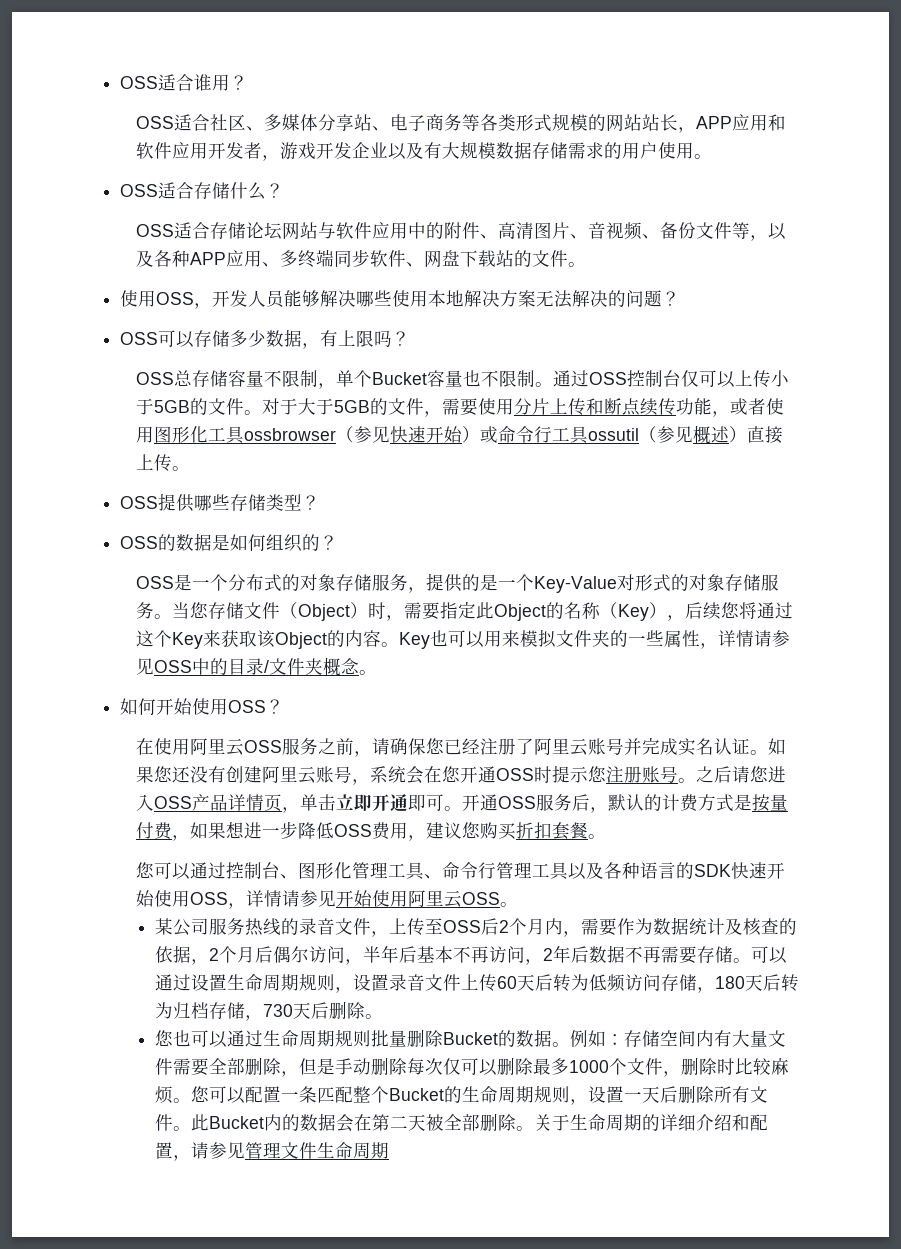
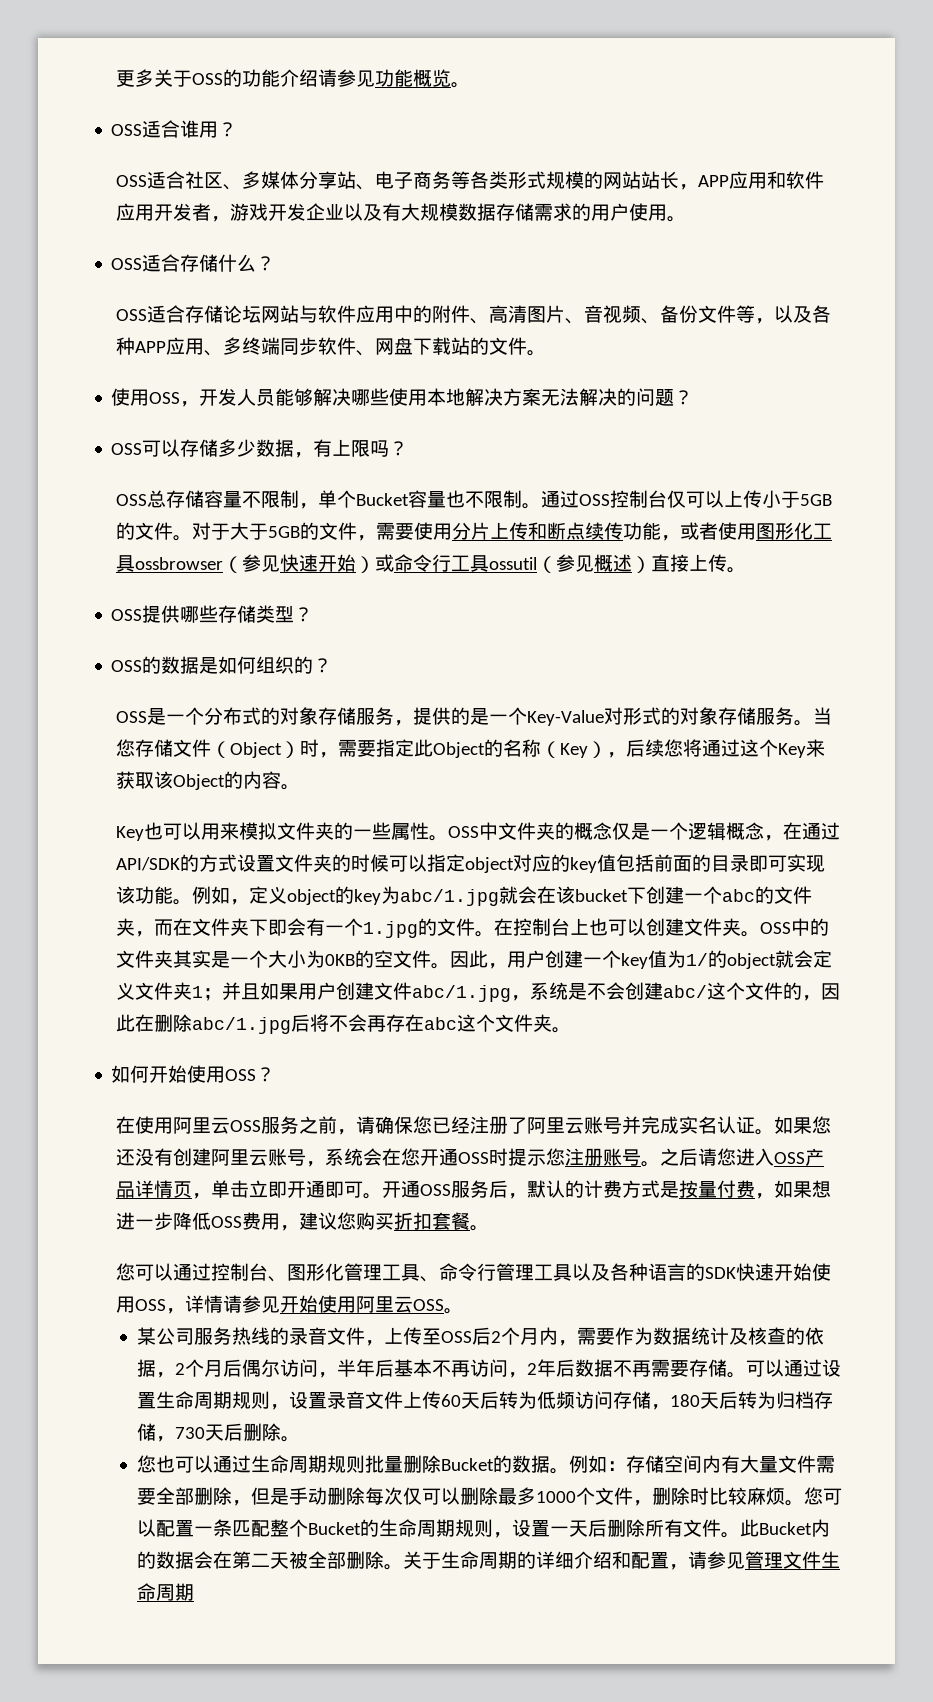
+ 更多关于OSS的功能介绍请参见功能概览。
- 当您存储文件（Object）时，需要指定此Object的名称（Key），后续您将通过这个Key来获取该Object的内容。Key也可以用来模拟文件夹的一些属性，详情请参见OSS中的目录/文件夹概念。
+ 当您存储文件（Object）时，需要指定此Object的名称（Key），后续您将通过这个Key来获取该Object的内容。
+ Key也可以用来模拟文件夹的一些属性。OSS中文件夹的概念仅是一个逻辑概念，在通过API/SDK的方式设置文件夹的时候可以指定object对应的key值包括前面的目录即可实现该功能。例如，定义object的key为abc/1.jpg就会在该bucket下创建一个abc的文件夹，而在文件夹下即会有一个1.jpg的文件。在控制台上也可以创建文件夹。OSS中的文件夹其实是一个大小为0KB的空文件。因此，用户创建一个key值为1/的object就会定义文件夹1；并且如果用户创建文件abc/1.jpg，系统是不会创建abc/这个文件的，因此在删除abc/1.jpg后将不会再存在abc这个文件夹。

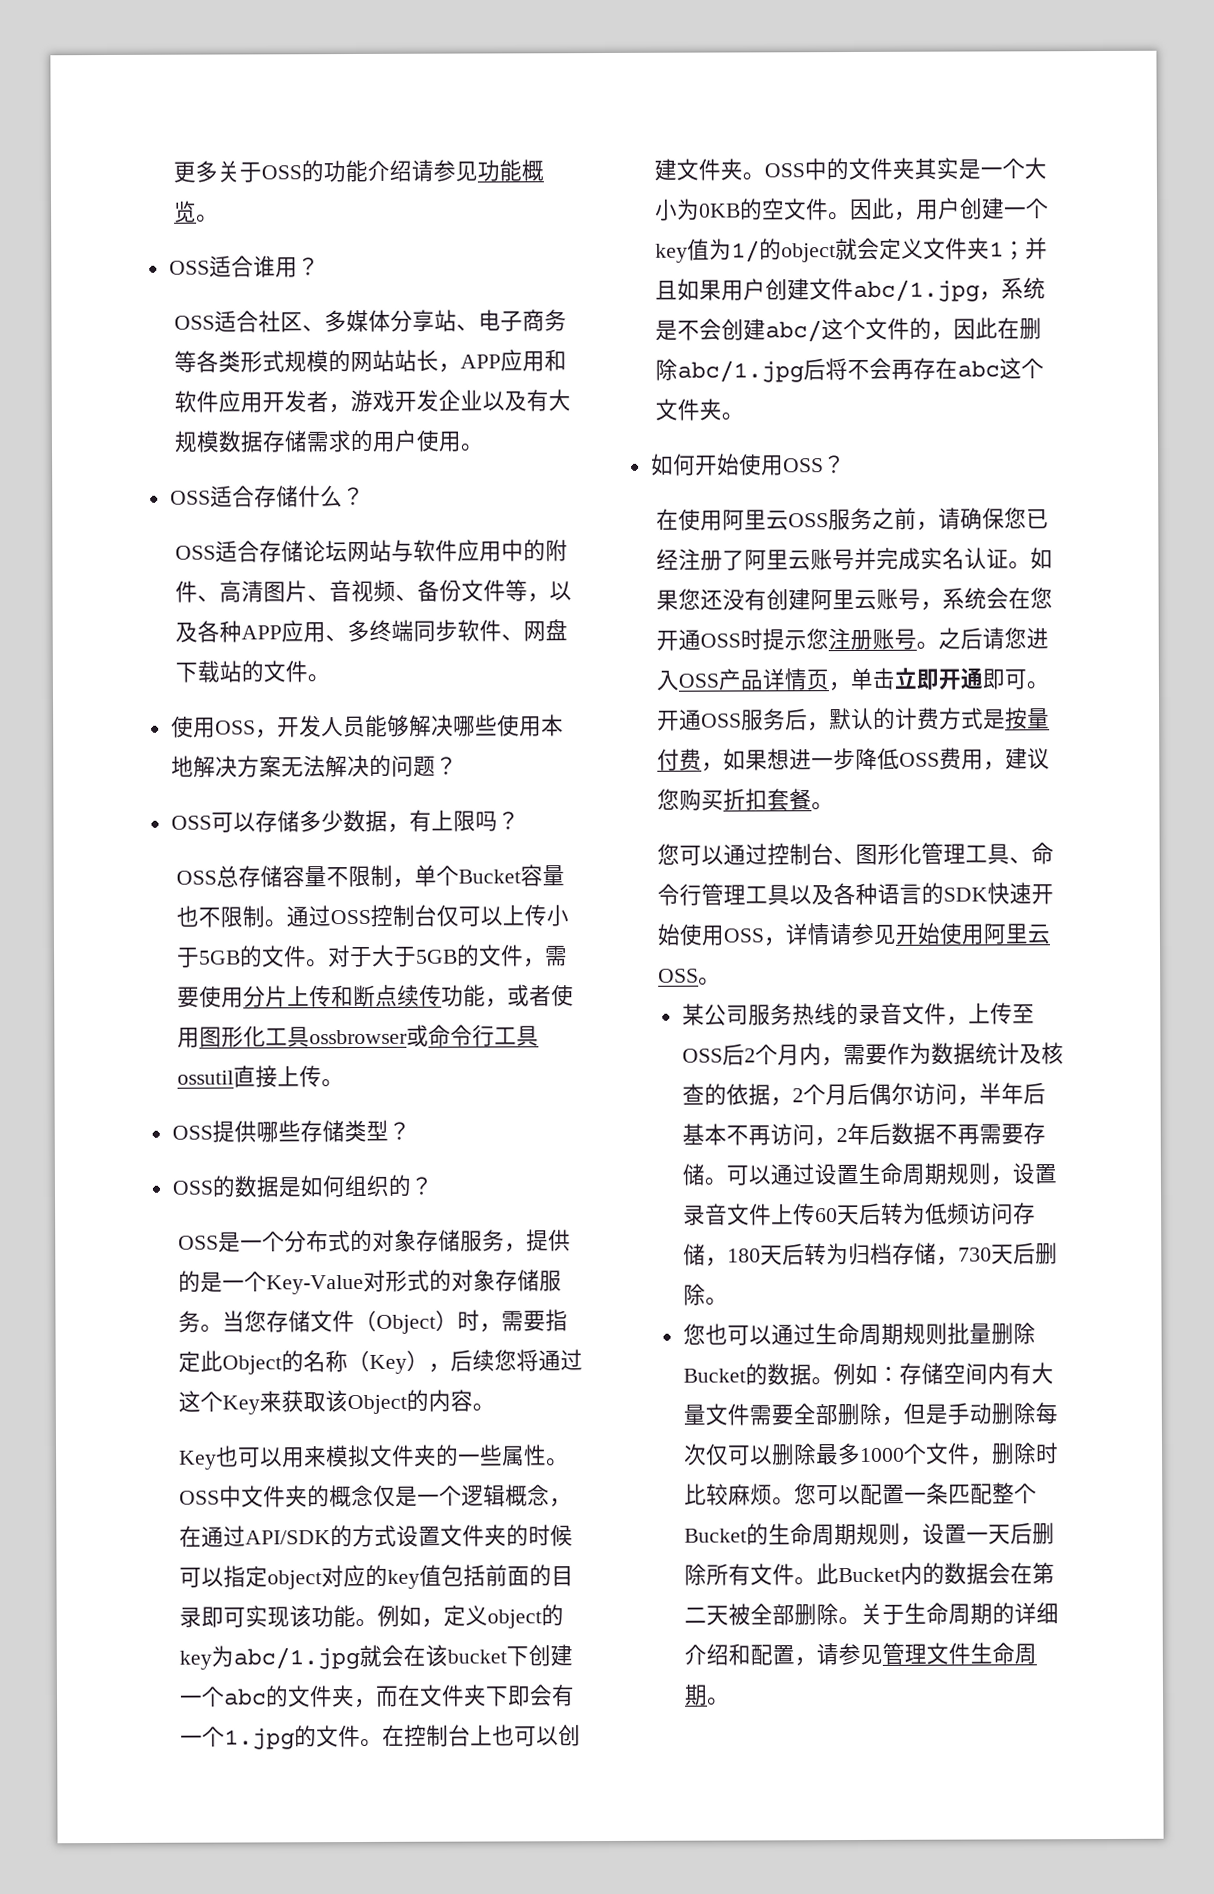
- 对于大于5GB的文件，需要使用分片上传和断点续传功能，或者使用图形化工具ossbrowser（参见快速开始）或命令行工具ossutil（参见概述）直接上传。
+ 对于大于5GB的文件，需要使用分片上传和断点续传功能，或者使用图形化工具ossbrowser或命令行工具ossutil直接上传。
- 关于生命周期的详细介绍和配置，请参见管理文件生命周期
+ 关于生命周期的详细介绍和配置，请参见管理文件生命周期。

